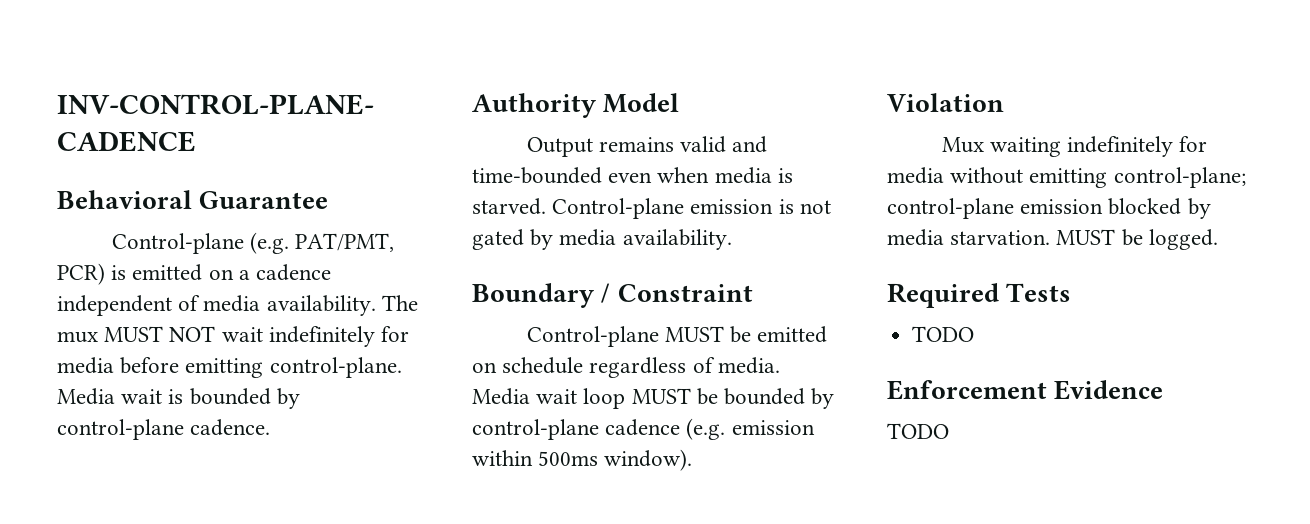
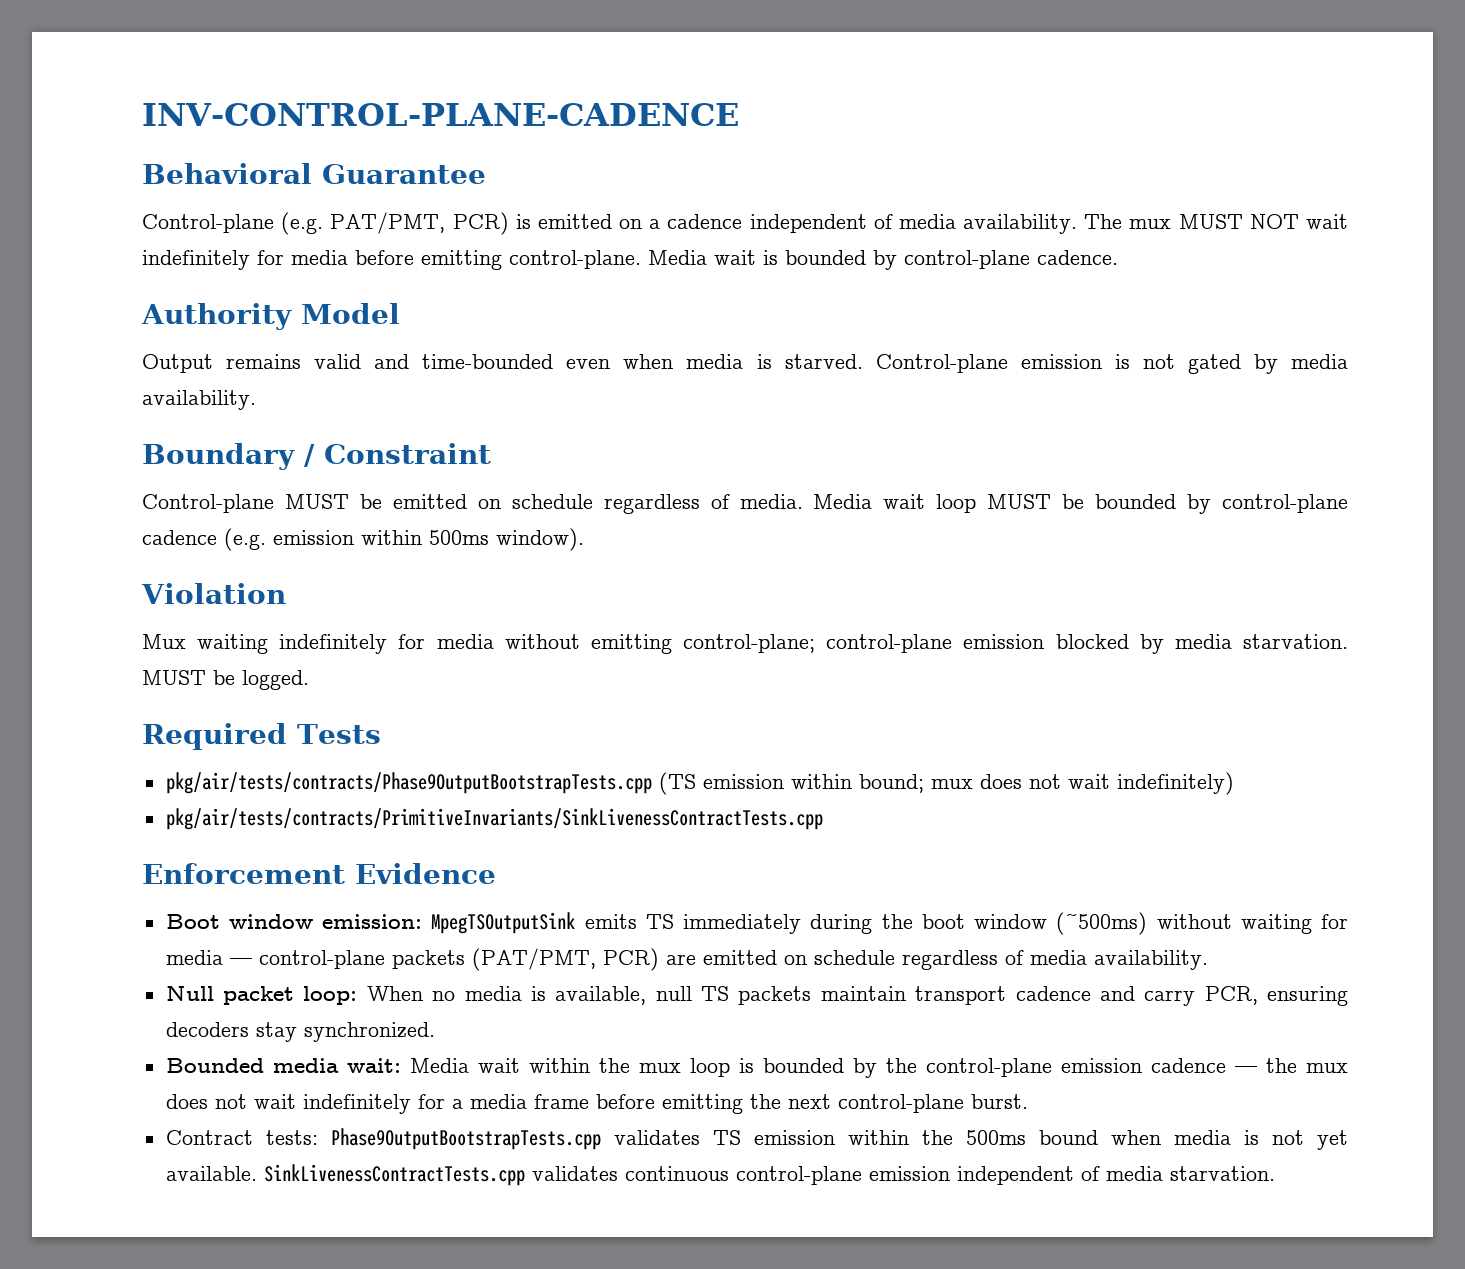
  Required Tests
- TODO
+ pkg/air/tests/contracts/Phase9OutputBootstrapTests.cpp (TS emission within bound; mux does not wait indefinitely)
+ pkg/air/tests/contracts/PrimitiveInvariants/SinkLivenessContractTests.cpp
  Enforcement Evidence
- TODO
+ Boot window emission: MpegTSOutputSink emits TS immediately during the boot window (~500ms) without waiting for media — control-plane packets (PAT/PMT, PCR) are emitted on schedule regardless of media availability.
+ Null packet loop: When no media is available, null TS packets maintain transport cadence and carry PCR, ensuring decoders stay synchronized.
+ Bounded media wait: Media wait within the mux loop is bounded by the control-plane emission cadence — the mux does not wait indefinitely for a media frame before emitting the next control-plane burst.
+ Contract tests: Phase9OutputBootstrapTests.cpp validates TS emission within the 500ms bound when media is not yet available. SinkLivenessContractTests.cpp validates continuous control-plane emission independent of media starvation.

